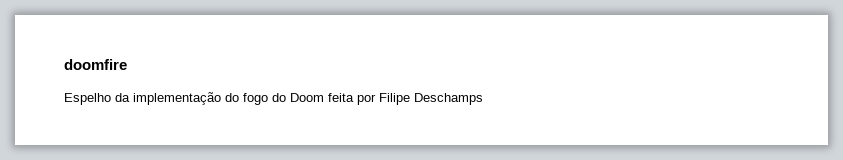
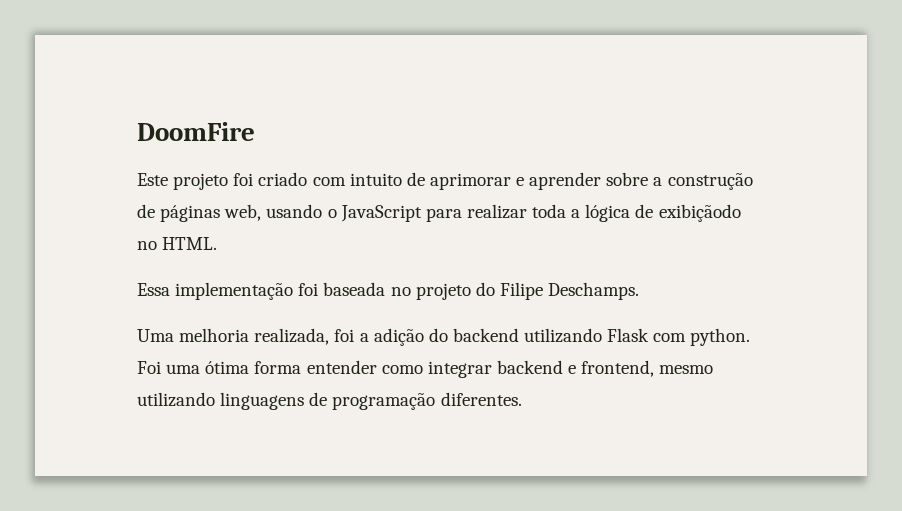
- doomfire
- Espelho da implementação do fogo do Doom feita por Filipe Deschamps
+ DoomFire
+ Este projeto foi criado com intuito de aprimorar e aprender sobre a construção de páginas web, usando o JavaScript para realizar toda a lógica de exibiçãodo no HTML.
+ Essa implementação foi baseada no projeto do Filipe Deschamps.
+ Uma melhoria realizada, foi a adição do backend utilizando Flask com python. Foi uma ótima forma entender como integrar backend e frontend, mesmo utilizando linguagens de programação diferentes.

